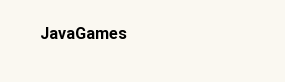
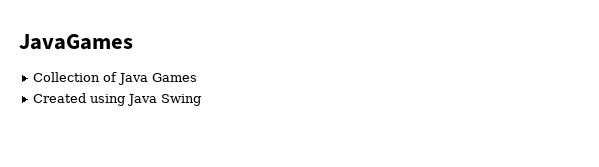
+ Collection of Java Games
+ Created using Java Swing

